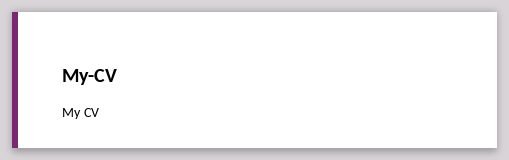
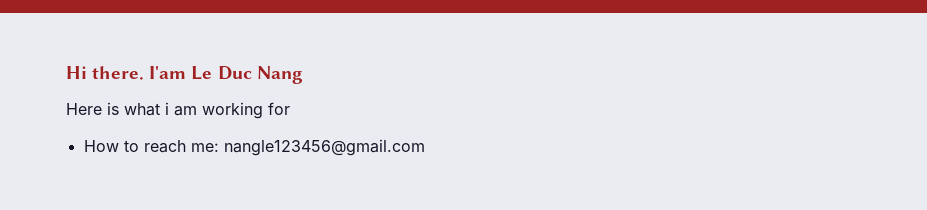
- My-CV
- My CV
+ Hi there. I'am Le Duc Nang
+ Here is what i am working for
+ How to reach me: nangle123456@gmail.com

